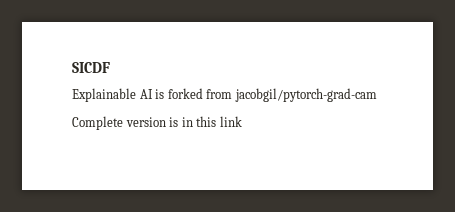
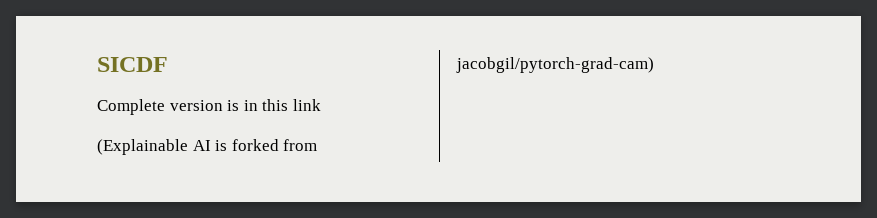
- Explainable AI is forked from jacobgil/pytorch-grad-cam
+ (Explainable AI is forked from jacobgil/pytorch-grad-cam)

